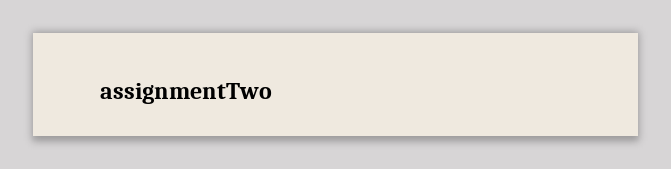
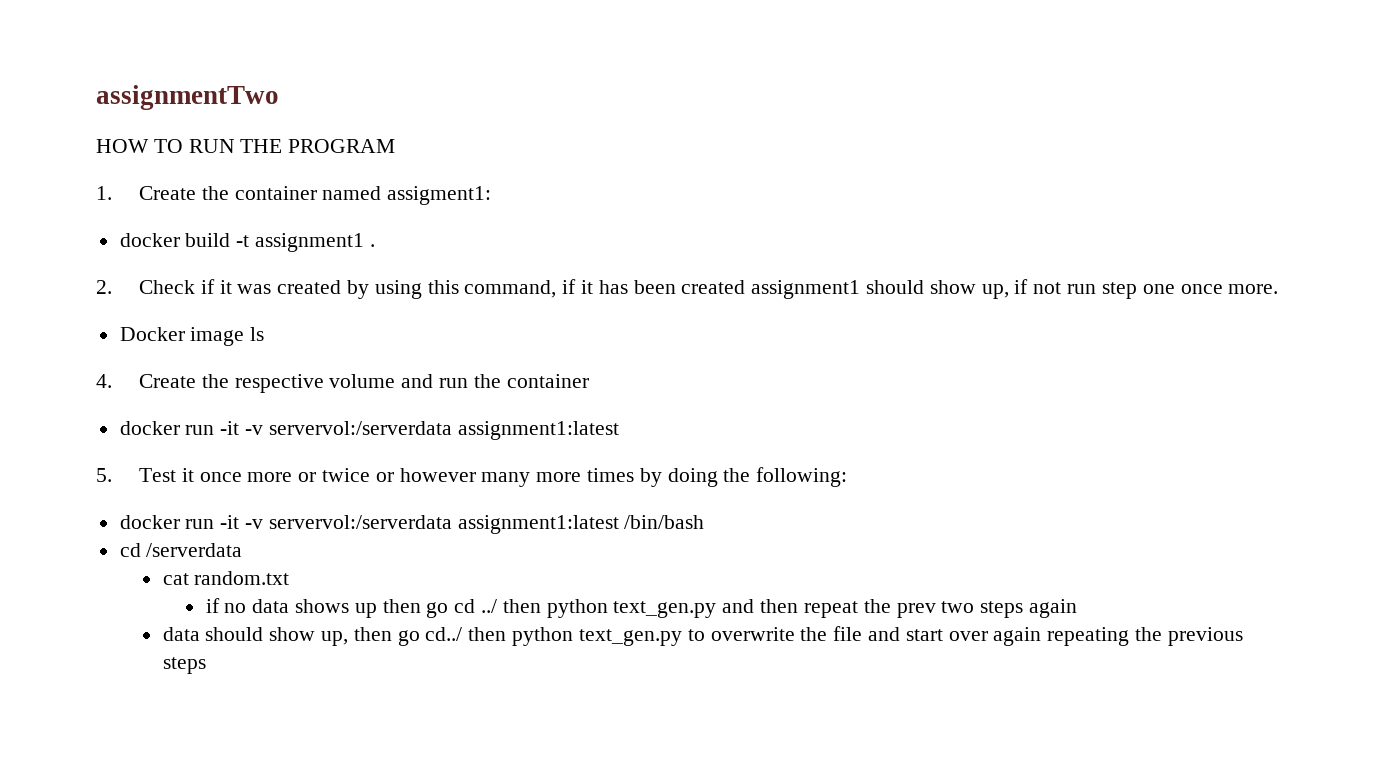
+ HOW TO RUN THE PROGRAM
+ 1. Create the container named assigment1:
+ docker build -t assignment1 .
+ 2. Check if it was created by using this command, if it has been created assignment1 should show up, if not run step one once more.
+ Docker image ls
+ 4. Create the respective volume and run the container
+ docker run -it -v servervol:/serverdata assignment1:latest
+ 5. Test it once more or twice or however many more times by doing the following:
+ docker run -it -v servervol:/serverdata assignment1:latest /bin/bash
+ cd /serverdata
+ cat random.txt
+ if no data shows up then go cd ../ then python text_gen.py and then repeat the prev two steps again
+ data should show up, then go cd../ then python text_gen.py to overwrite the file and start over again repeating the previous steps

